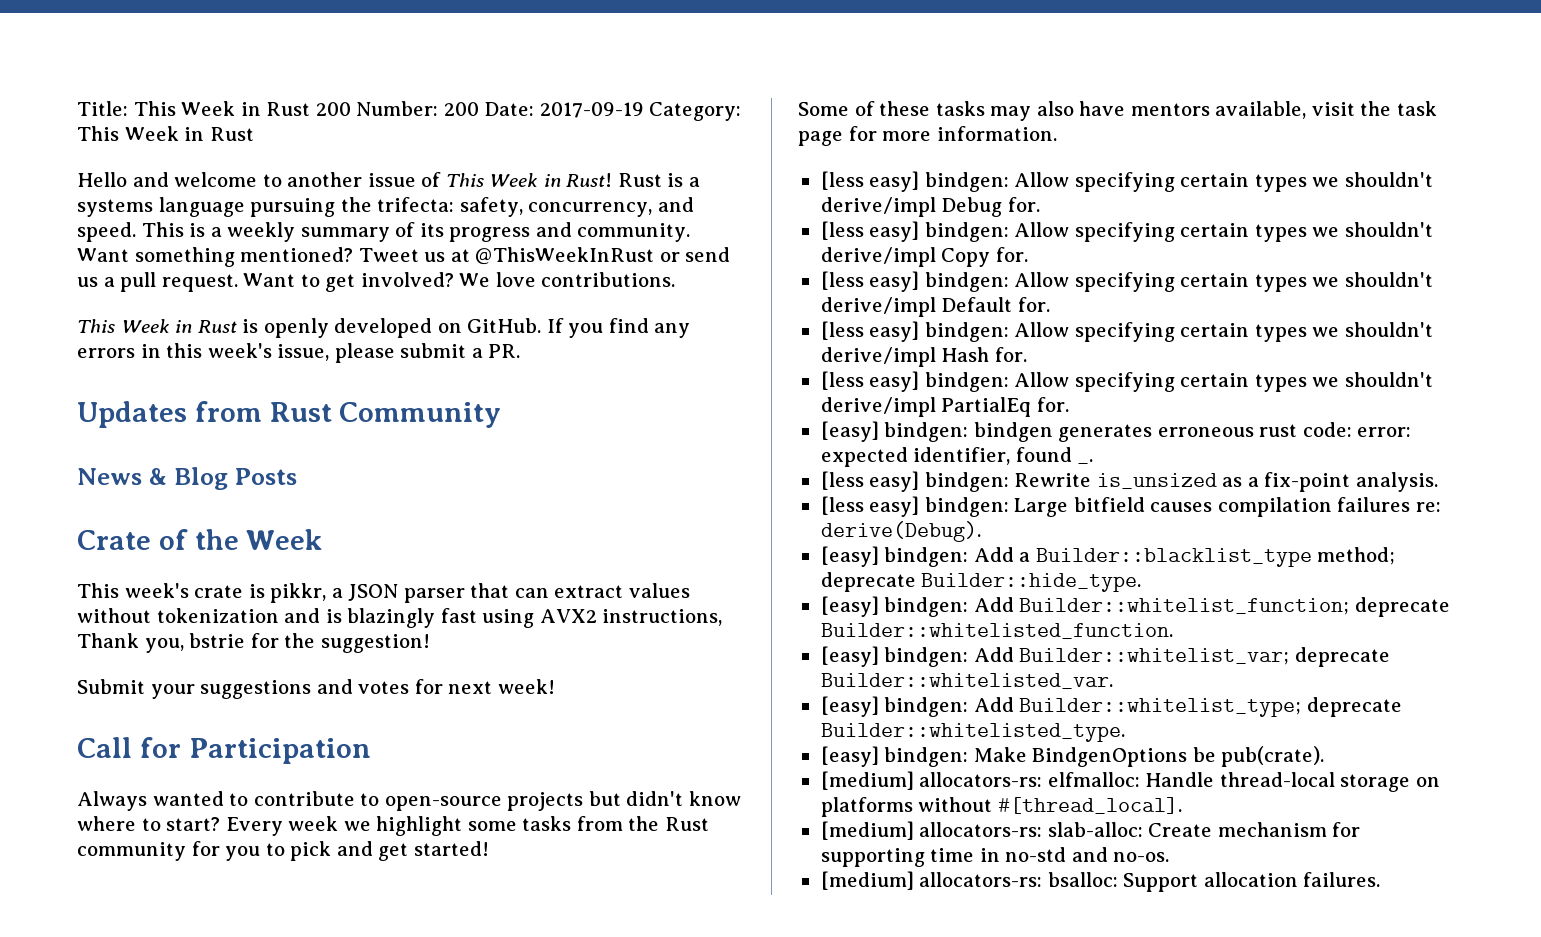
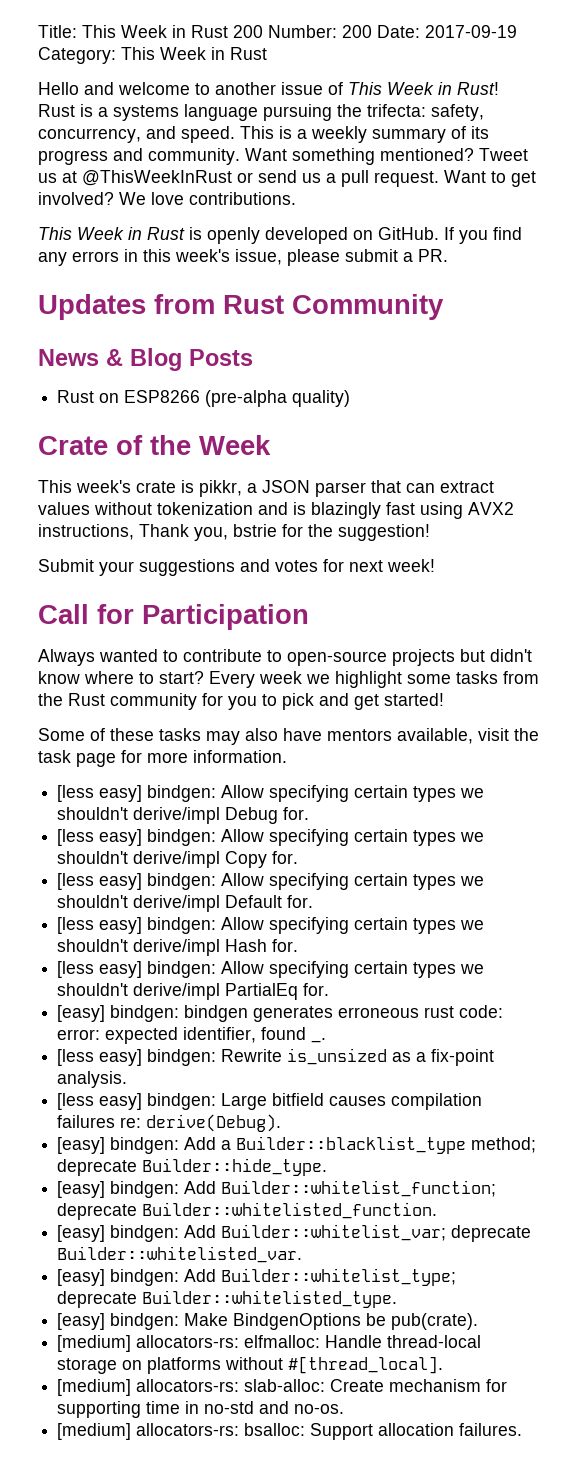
+ Rust on ESP8266 (pre-alpha quality)

